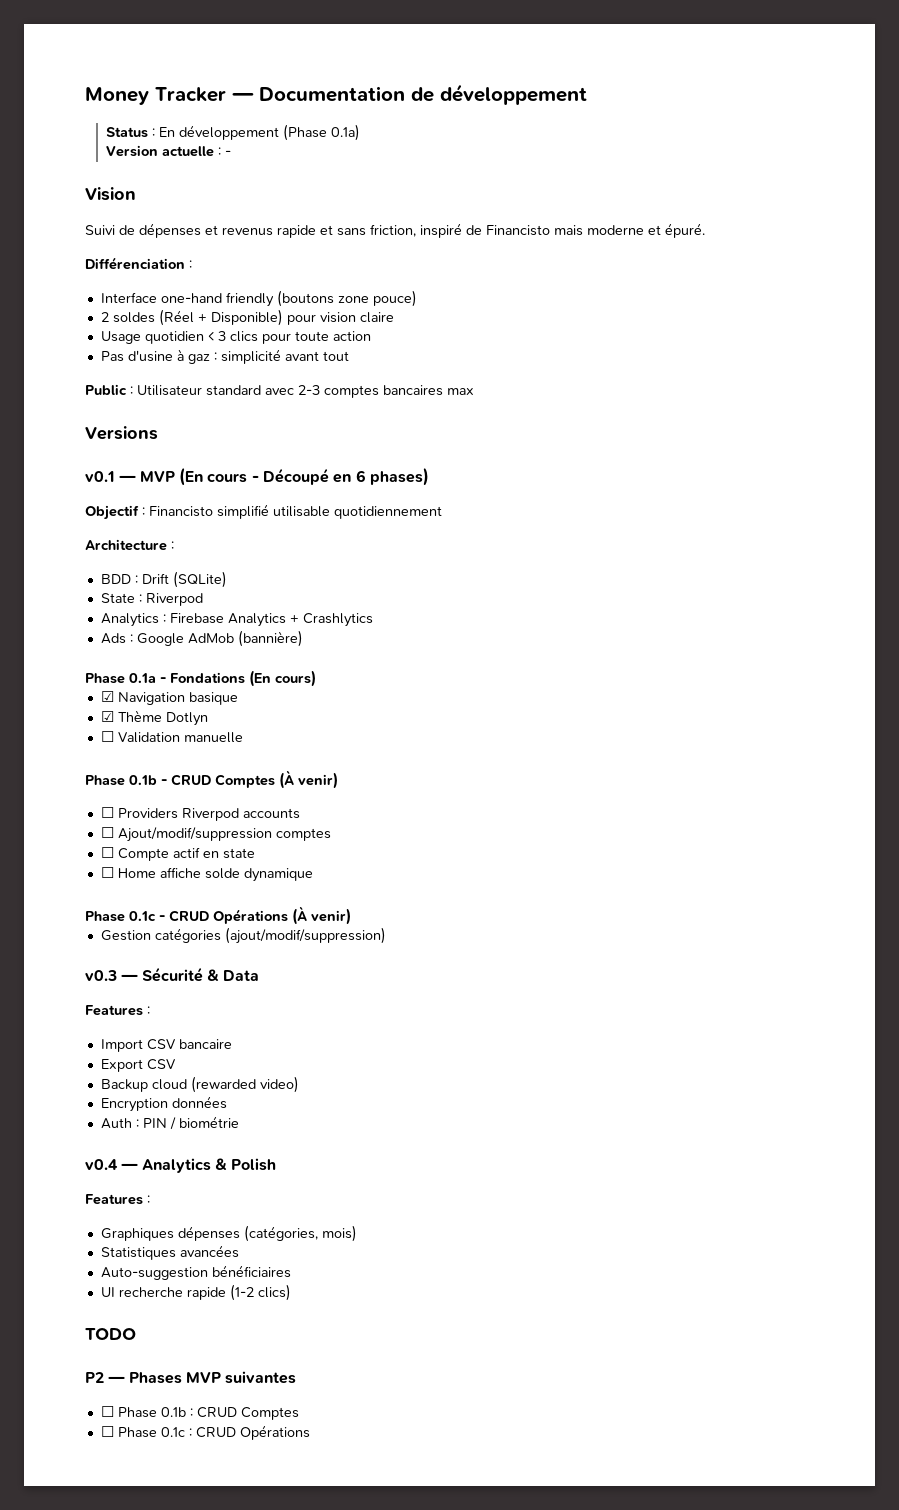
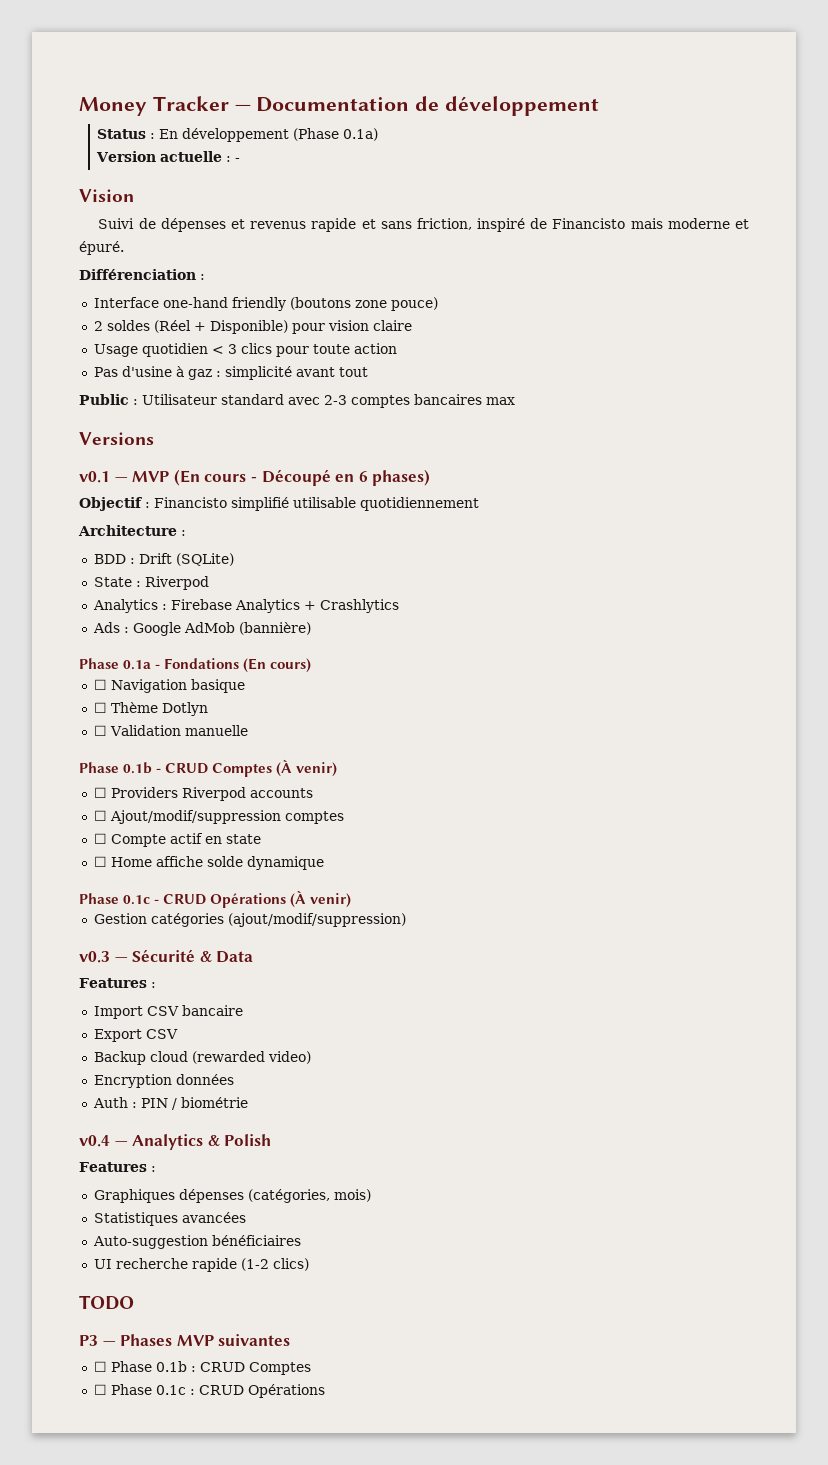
- ☑ Navigation basique
+ ☐ Navigation basique
- ☑ Thème Dotlyn
+ ☐ Thème Dotlyn
- P2 — Phases MVP suivantes
+ P3 — Phases MVP suivantes

